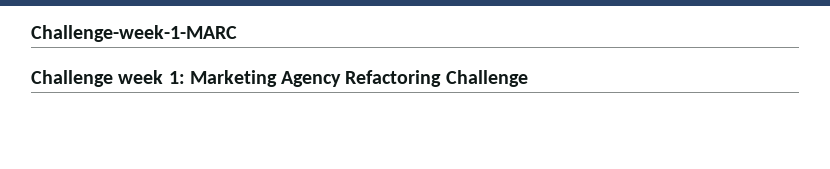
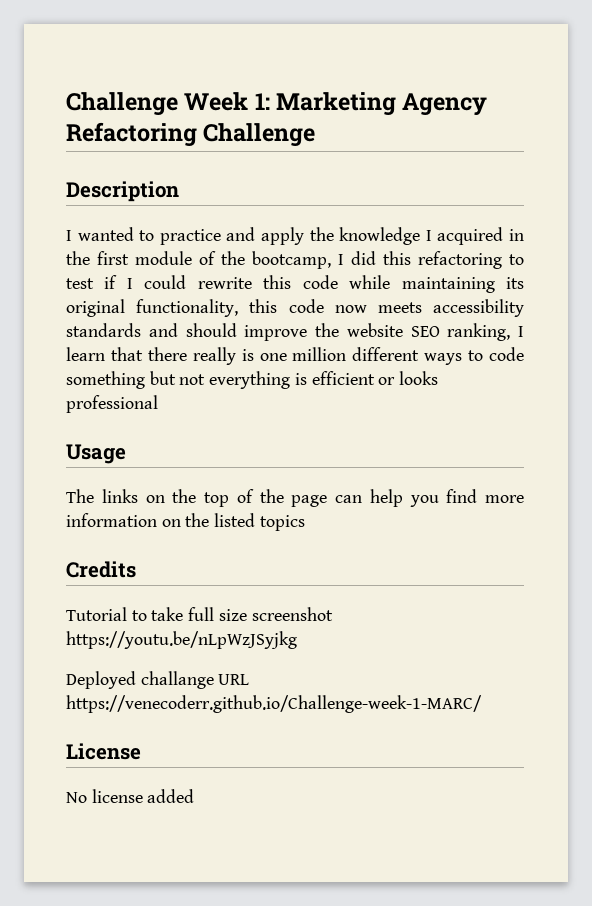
- Challenge-week-1-MARC
- Challenge week 1: Marketing Agency Refactoring Challenge
+ Challenge Week 1: Marketing Agency Refactoring Challenge
+ Description
+ I wanted to practice and apply the knowledge I acquired in the first module of the bootcamp, I did this refactoring to test if I could rewrite this code while maintaining its original functionality, this code now meets accessibility standards and should improve the website SEO ranking, I learn that there really is one million different ways to code something but not everything is efficient or looks professional
+ Usage
+ The links on the top of the page can help you find more information on the listed topics
+ Credits
+ Tutorial to take full size screenshot https://youtu.be/nLpWzJSyjkg
+ Deployed challange URL https://venecoderr.github.io/Challenge-week-1-MARC/
+ License
+ No license added

